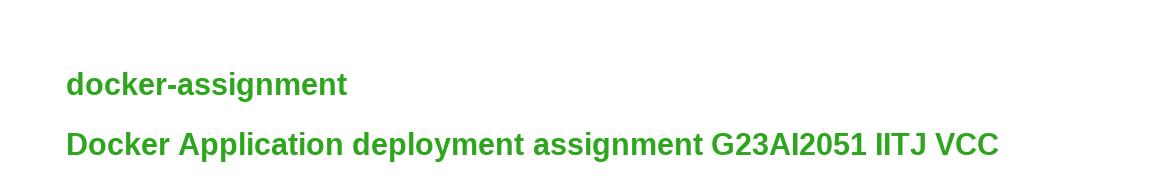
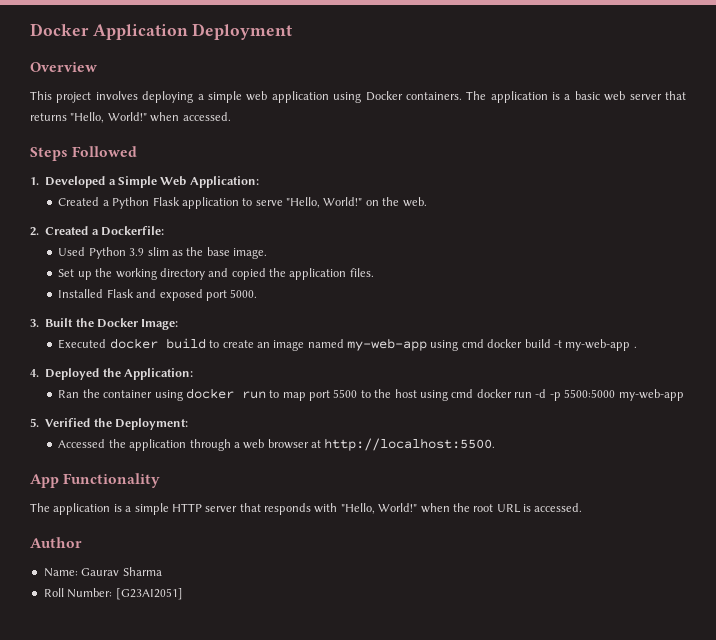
- docker-assignment
- Docker Application deployment assignment G23AI2051 IITJ VCC
+ Docker Application Deployment
+ Overview
+ This project involves deploying a simple web application using Docker containers. The application is a basic web server that returns "Hello, World!" when accessed.
+ Steps Followed
+ 1. Developed a Simple Web Application:
+ Created a Python Flask application to serve "Hello, World!" on the web.
+ 2. Created a Dockerfile:
+ Used Python 3.9 slim as the base image.
+ Set up the working directory and copied the application files.
+ Installed Flask and exposed port 5000.
+ 3. Built the Docker Image:
+ Executed docker build to create an image named my-web-app using cmd docker build -t my-web-app .
+ 4. Deployed the Application:
+ Ran the container using docker run to map port 5500 to the host using cmd docker run -d -p 5500:5000 my-web-app
+ 5. Verified the Deployment:
+ Accessed the application through a web browser at http://localhost:5500.
+ App Functionality
+ The application is a simple HTTP server that responds with "Hello, World!" when the root URL is accessed.
+ Author
+ Name: Gaurav Sharma
+ Roll Number: [G23AI2051]

